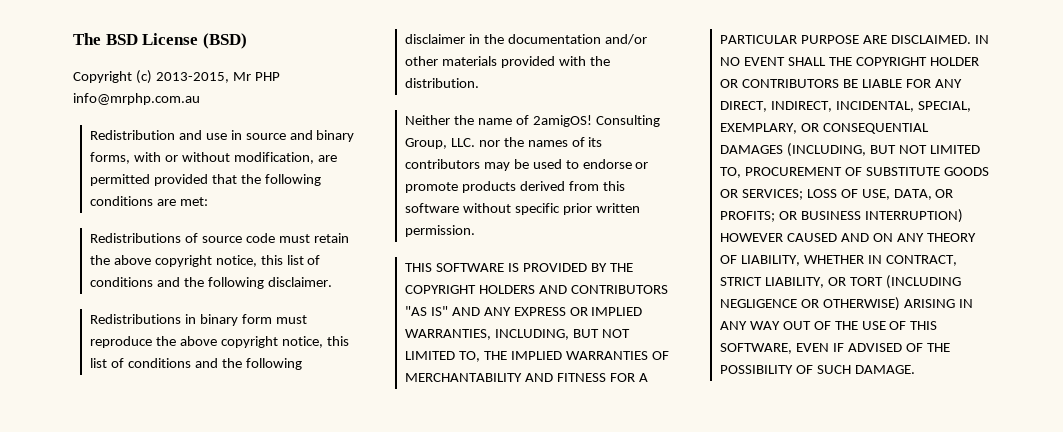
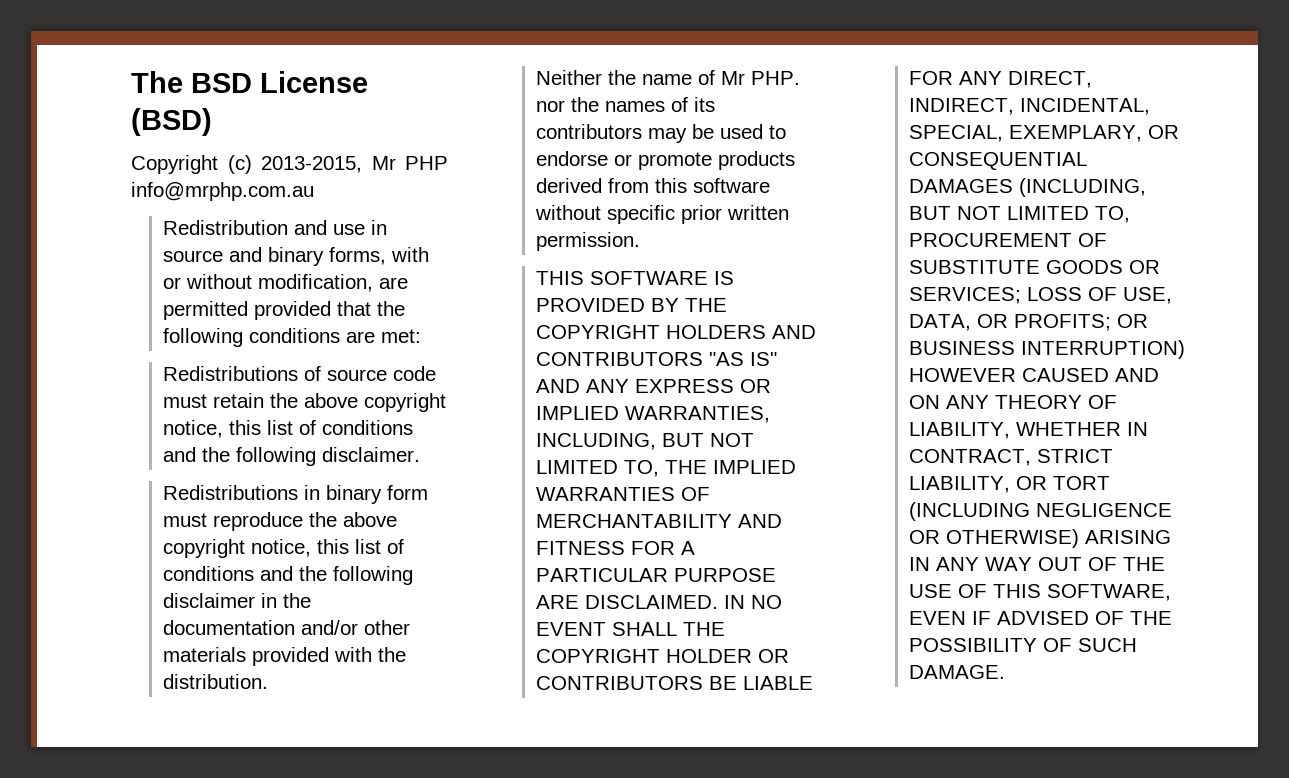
- Neither the name of 2amigOS! Consulting Group, LLC. nor the names of its contributors may be used to endorse or promote products derived from this software without specific prior written permission.
+ Neither the name of Mr PHP. nor the names of its contributors may be used to endorse or promote products derived from this software without specific prior written permission.

